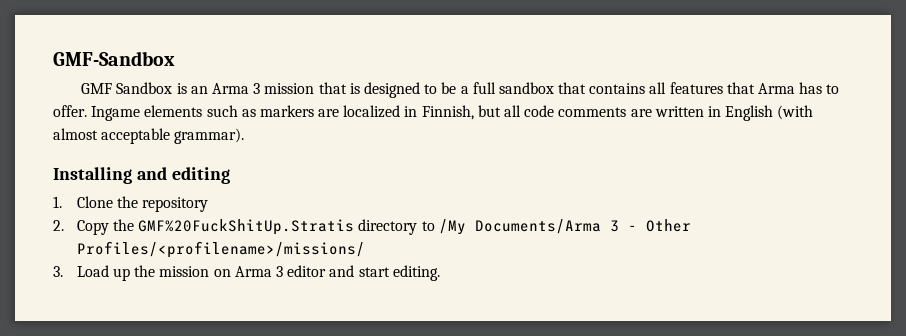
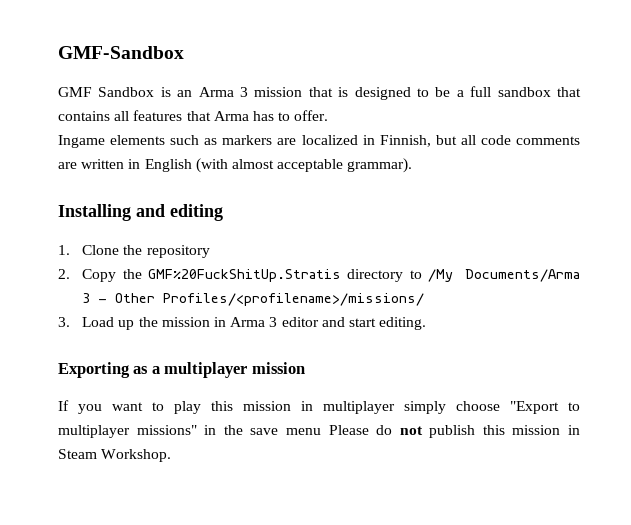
- GMF Sandbox is an Arma 3 mission that is designed to be a full sandbox that contains all features that Arma has to offer. Ingame elements such as markers are localized in Finnish, but all code comments are written in English (with almost acceptable grammar).
+ GMF Sandbox is an Arma 3 mission that is designed to be a full sandbox that contains all features that Arma has to offer.
+ Ingame elements such as markers are localized in Finnish, but all code comments are written in English (with almost acceptable grammar).
- 3. Load up the mission on Arma 3 editor and start editing.
+ 3. Load up the mission in Arma 3 editor and start editing.
+ Exporting as a multiplayer mission
+ If you want to play this mission in multiplayer simply choose "Export to multiplayer missions" in the save menu Please do not publish this mission in Steam Workshop.

